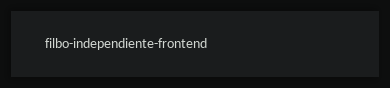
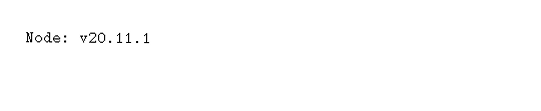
- filbo-independiente-frontend
+ Node: v20.11.1

